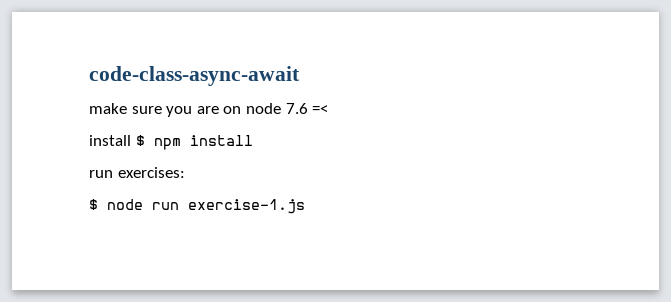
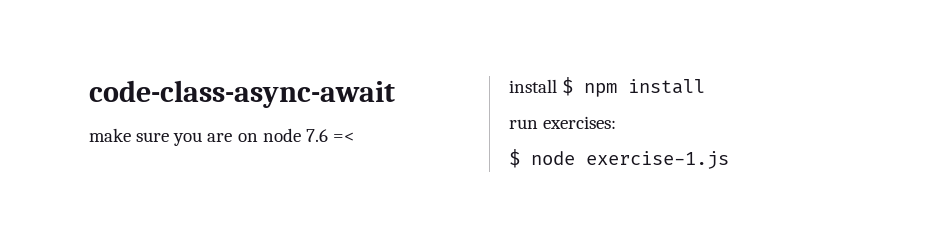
- $ node run exercise-1.js
+ $ node exercise-1.js

